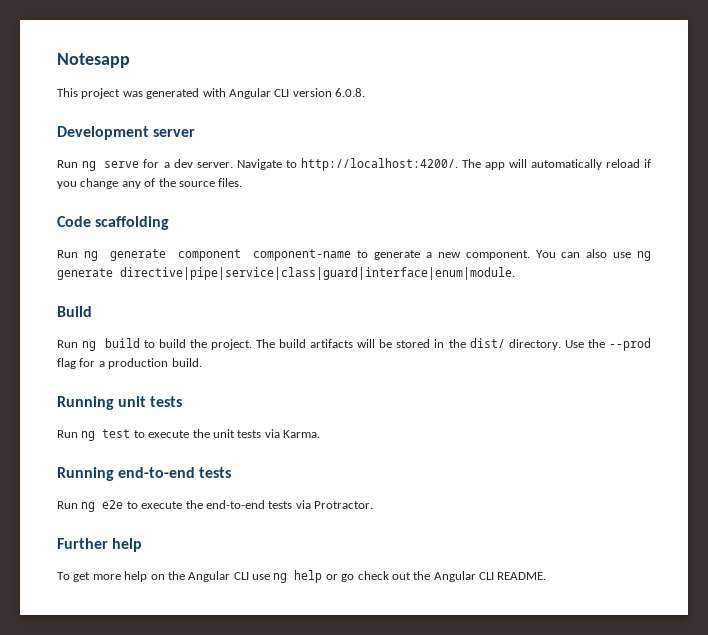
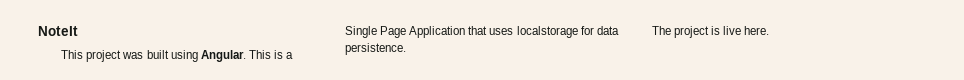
- Notesapp
+ NoteIt
- This project was generated with Angular CLI version 6.0.8.
- Development server
- Run ng serve for a dev server. Navigate to http://localhost:4200/. The app will automatically reload if you change any of the source files.
- Code scaffolding
- Run ng generate component component-name to generate a new component. You can also use ng generate directive|pipe|service|class|guard|interface|enum|module.
- Build
- Run ng build to build the project. The build artifacts will be stored in the dist/ directory. Use the --prod flag for a production build.
- Running unit tests
- Run ng test to execute the unit tests via Karma.
- Running end-to-end tests
- Run ng e2e to execute the end-to-end tests via Protractor.
- Further help
- To get more help on the Angular CLI use ng help or go check out the Angular CLI README.
+ This project was built using Angular. This is a Single Page Application that uses localstorage for data persistence.
+ The project is live here.

